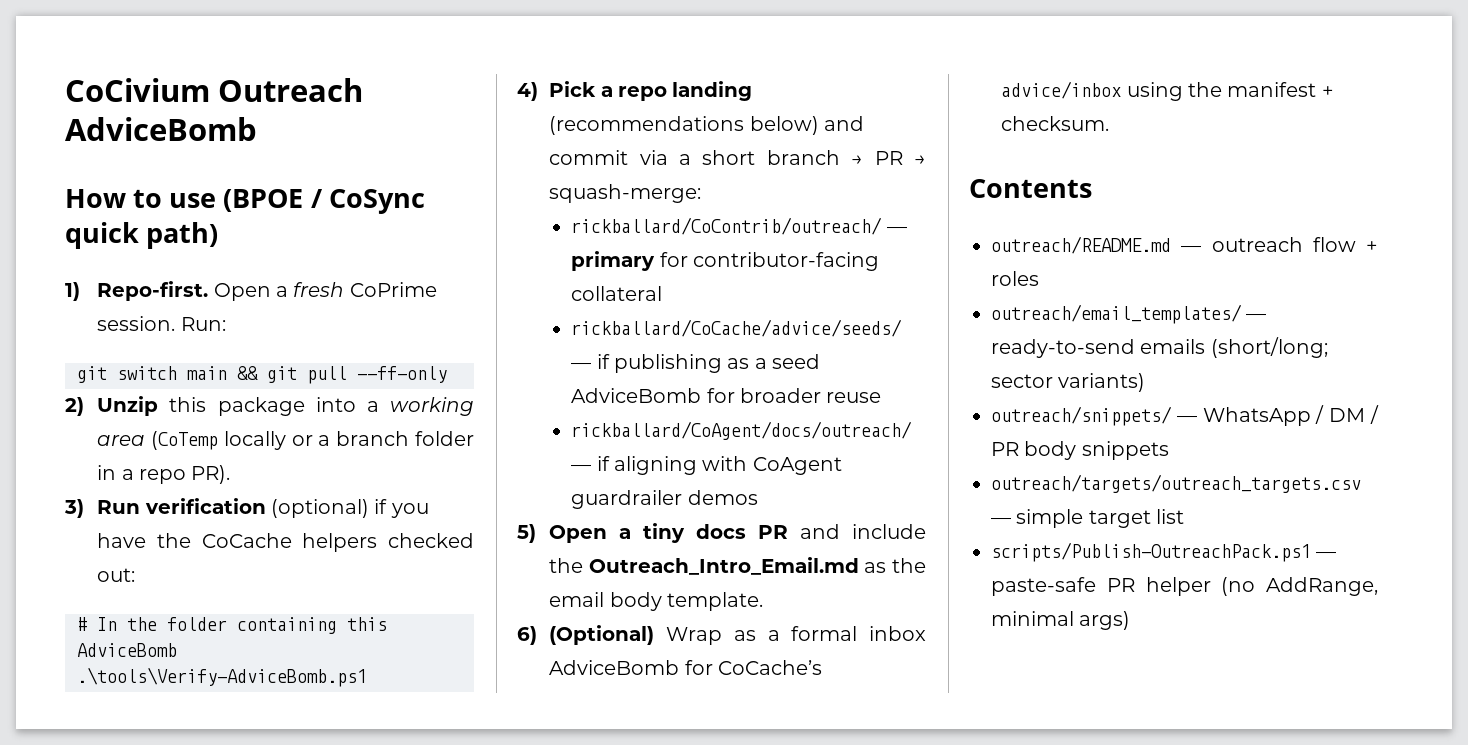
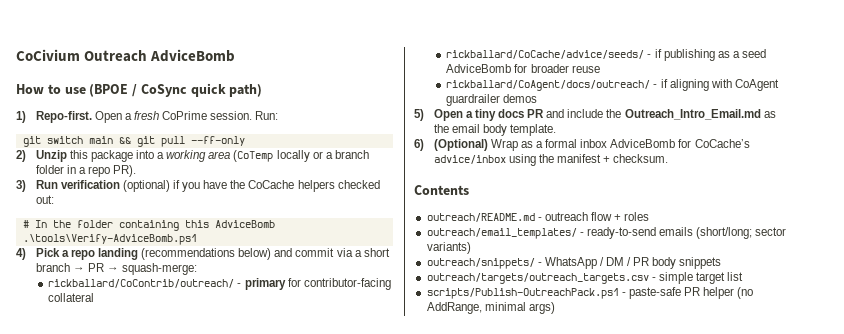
- rickballard/CoContrib/outreach/ — primary for contributor-facing collateral
+ rickballard/CoContrib/outreach/ - primary for contributor-facing collateral
- rickballard/CoCache/advice/seeds/ — if publishing as a seed AdviceBomb for broader reuse
+ rickballard/CoCache/advice/seeds/ - if publishing as a seed AdviceBomb for broader reuse
- rickballard/CoAgent/docs/outreach/ — if aligning with CoAgent guardrailer demos
+ rickballard/CoAgent/docs/outreach/ - if aligning with CoAgent guardrailer demos
- outreach/README.md — outreach flow + roles
+ outreach/README.md - outreach flow + roles
- outreach/email_templates/ — ready-to-send emails (short/long; sector variants)
+ outreach/email_templates/ - ready-to-send emails (short/long; sector variants)
- outreach/snippets/ — WhatsApp / DM / PR body snippets
+ outreach/snippets/ - WhatsApp / DM / PR body snippets
- outreach/targets/outreach_targets.csv — simple target list
+ outreach/targets/outreach_targets.csv - simple target list
- scripts/Publish-OutreachPack.ps1 — paste-safe PR helper (no AddRange, minimal args)
+ scripts/Publish-OutreachPack.ps1 - paste-safe PR helper (no AddRange, minimal args)

